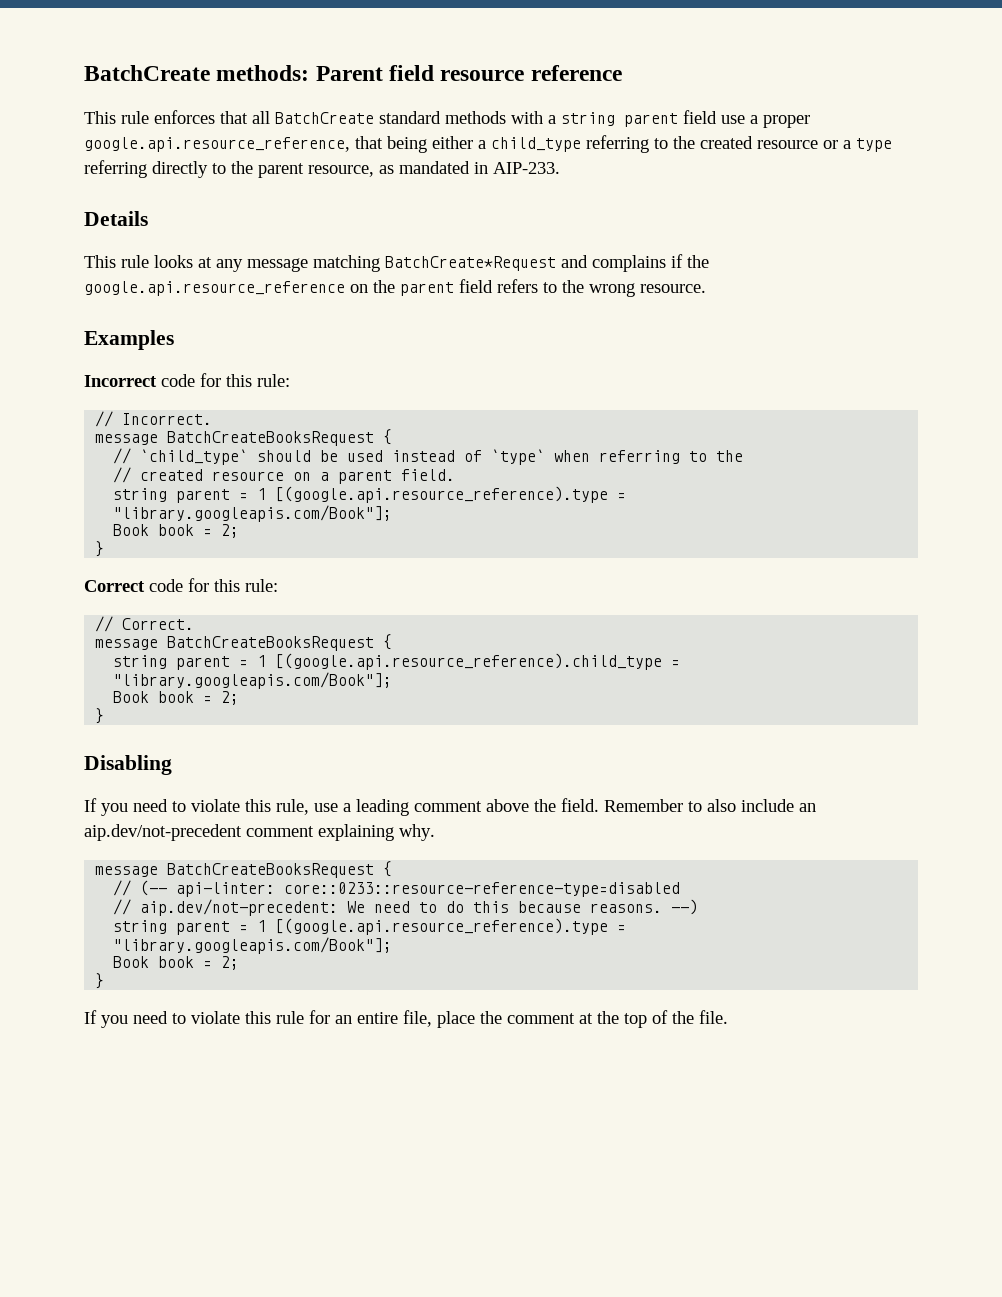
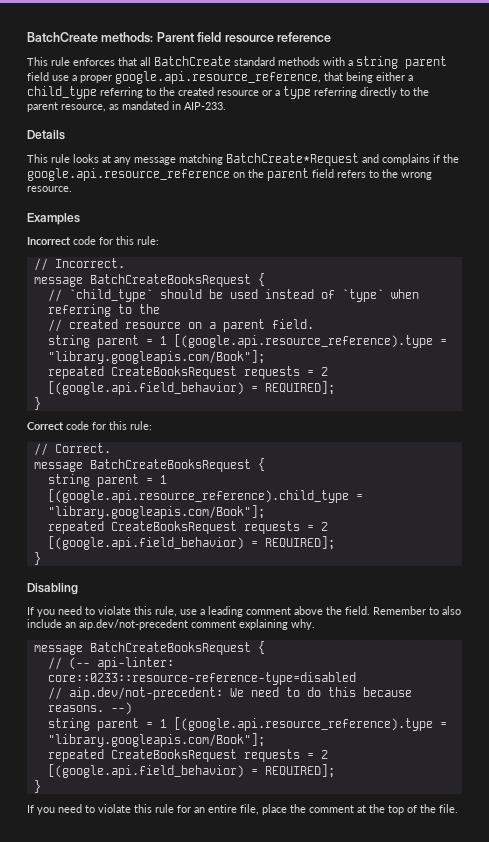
  // created resource on a parent field.
  string parent = 1 [(google.api.resource_reference).type = "library.googleapis.com/Book"];
- Book book = 2;
+ repeated CreateBooksRequest requests = 2 [(google.api.field_behavior) = REQUIRED];
  string parent = 1 [(google.api.resource_reference).child_type = "library.googleapis.com/Book"];
- Book book = 2;
+ repeated CreateBooksRequest requests = 2 [(google.api.field_behavior) = REQUIRED];
  --)
  string parent = 1 [(google.api.resource_reference).type = "library.googleapis.com/Book"];
- Book book = 2;
+ repeated CreateBooksRequest requests = 2 [(google.api.field_behavior) = REQUIRED];

